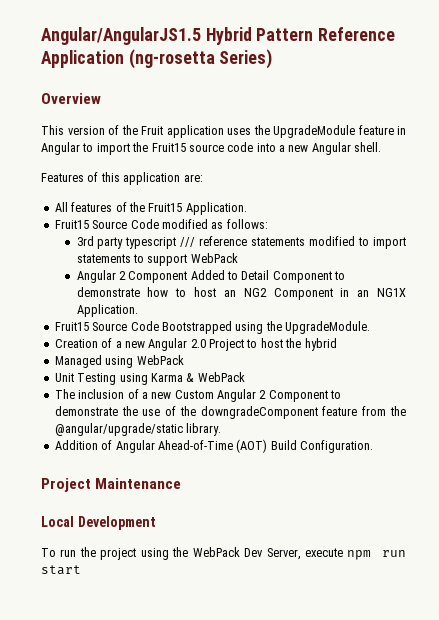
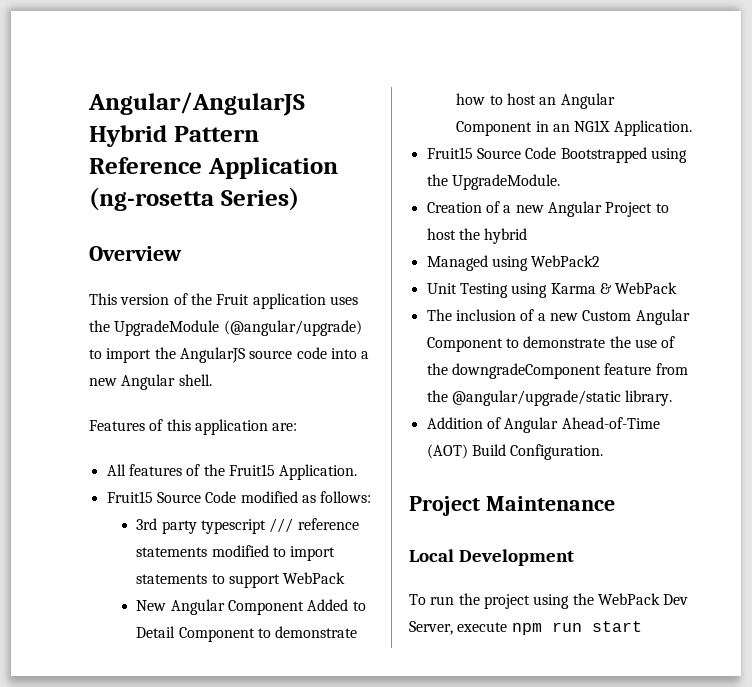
- Angular/AngularJS1.5 Hybrid Pattern Reference Application (ng-rosetta Series)
+ Angular/AngularJS Hybrid Pattern Reference Application (ng-rosetta Series)
- This version of the Fruit application uses the UpgradeModule feature in Angular to import the Fruit15 source code into a new Angular shell.
+ This version of the Fruit application uses the UpgradeModule (@angular/upgrade) to import the AngularJS source code into a new Angular shell.
- Angular 2 Component Added to Detail Component to demonstrate how to host an NG2 Component in an NG1X Application.
+ New Angular Component Added to Detail Component to demonstrate how to host an Angular Component in an NG1X Application.
- Creation of a new Angular 2.0 Project to host the hybrid
+ Creation of a new Angular Project to host the hybrid
- Managed using WebPack
+ Managed using WebPack2
- The inclusion of a new Custom Angular 2 Component to demonstrate the use of the downgradeComponent feature from the @angular/upgrade/static library.
+ The inclusion of a new Custom Angular Component to demonstrate the use of the downgradeComponent feature from the @angular/upgrade/static library.

